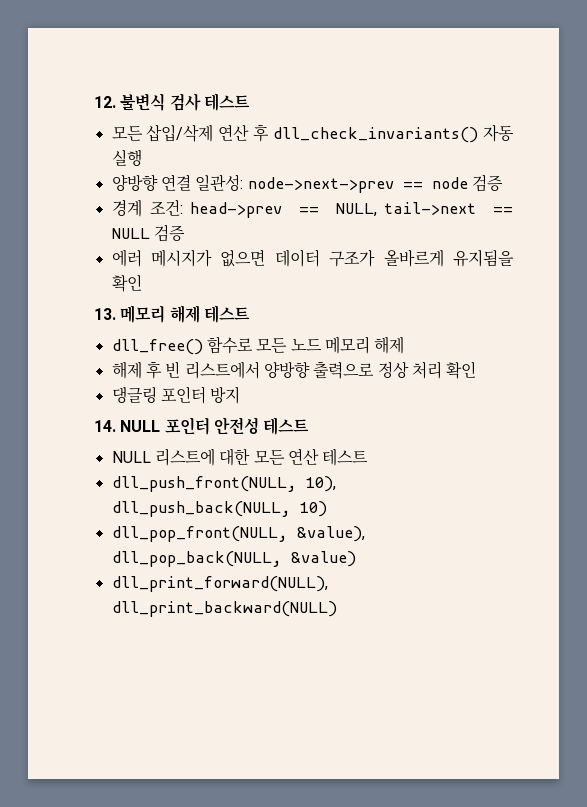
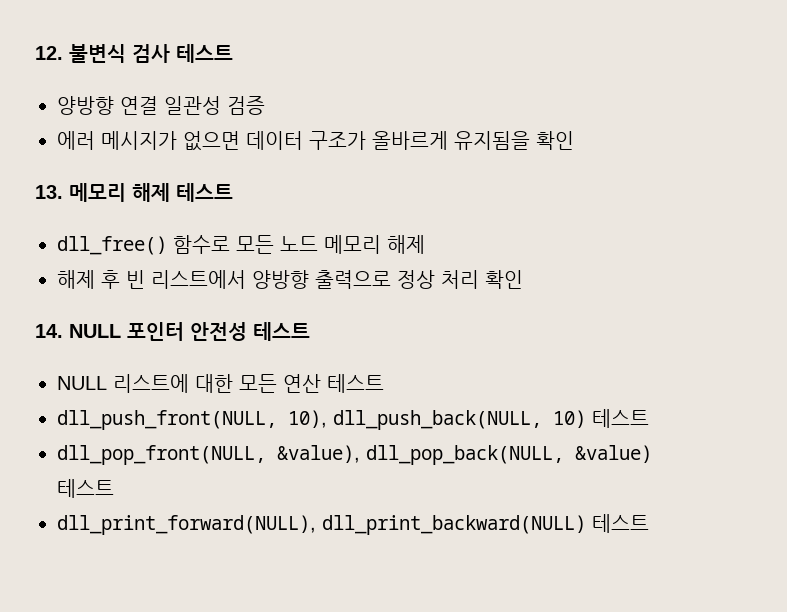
- 모든 삽입/삭제 연산 후 dll_check_invariants() 자동 실행
- 양방향 연결 일관성: node->next->prev == node 검증
- 경계 조건: head->prev == NULL, tail->next == NULL 검증
+ 양방향 연결 일관성 검증
- 댕글링 포인터 방지
- dll_push_front(NULL, 10), dll_push_back(NULL, 10)
+ dll_push_front(NULL, 10), dll_push_back(NULL, 10) 테스트
- dll_pop_front(NULL, &value), dll_pop_back(NULL, &value)
+ dll_pop_front(NULL, &value), dll_pop_back(NULL, &value) 테스트
- dll_print_forward(NULL), dll_print_backward(NULL)
+ dll_print_forward(NULL), dll_print_backward(NULL) 테스트

